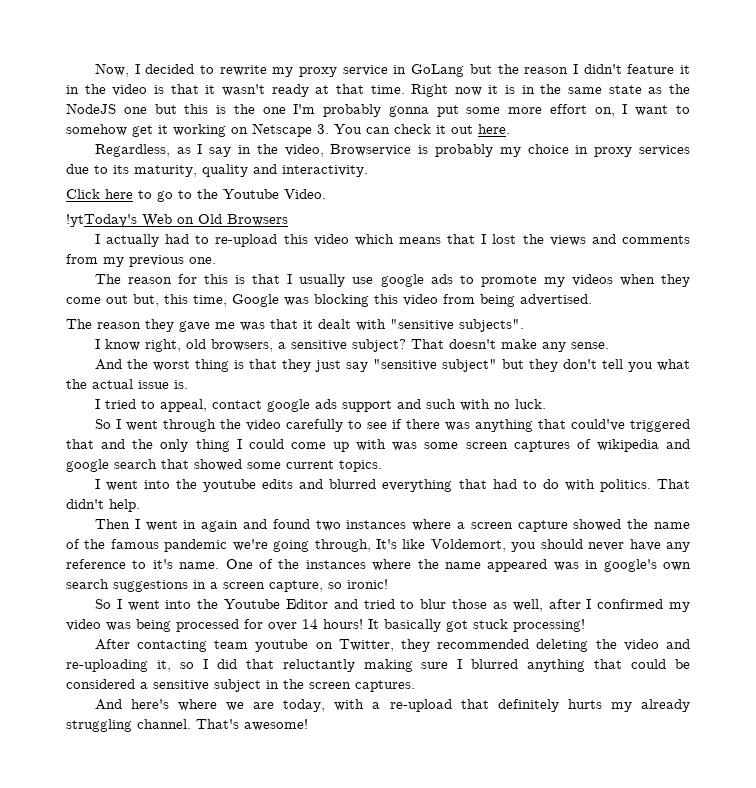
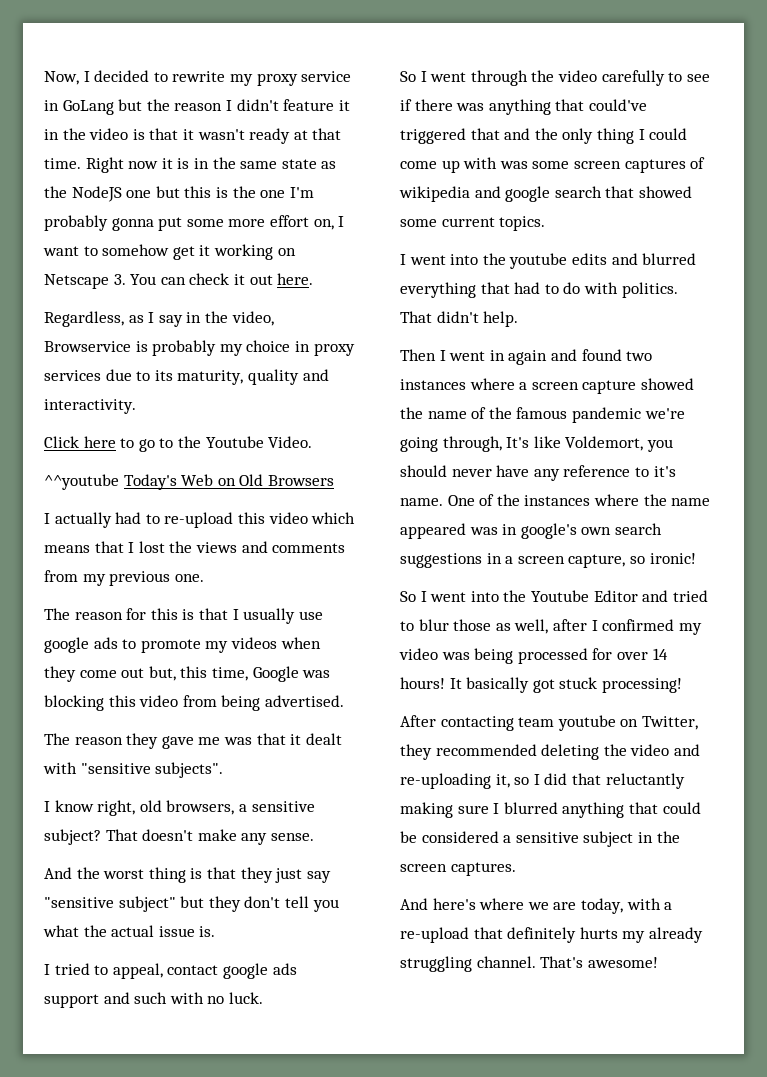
- !ytToday's Web on Old Browsers
+ ^^youtube Today's Web on Old Browsers

